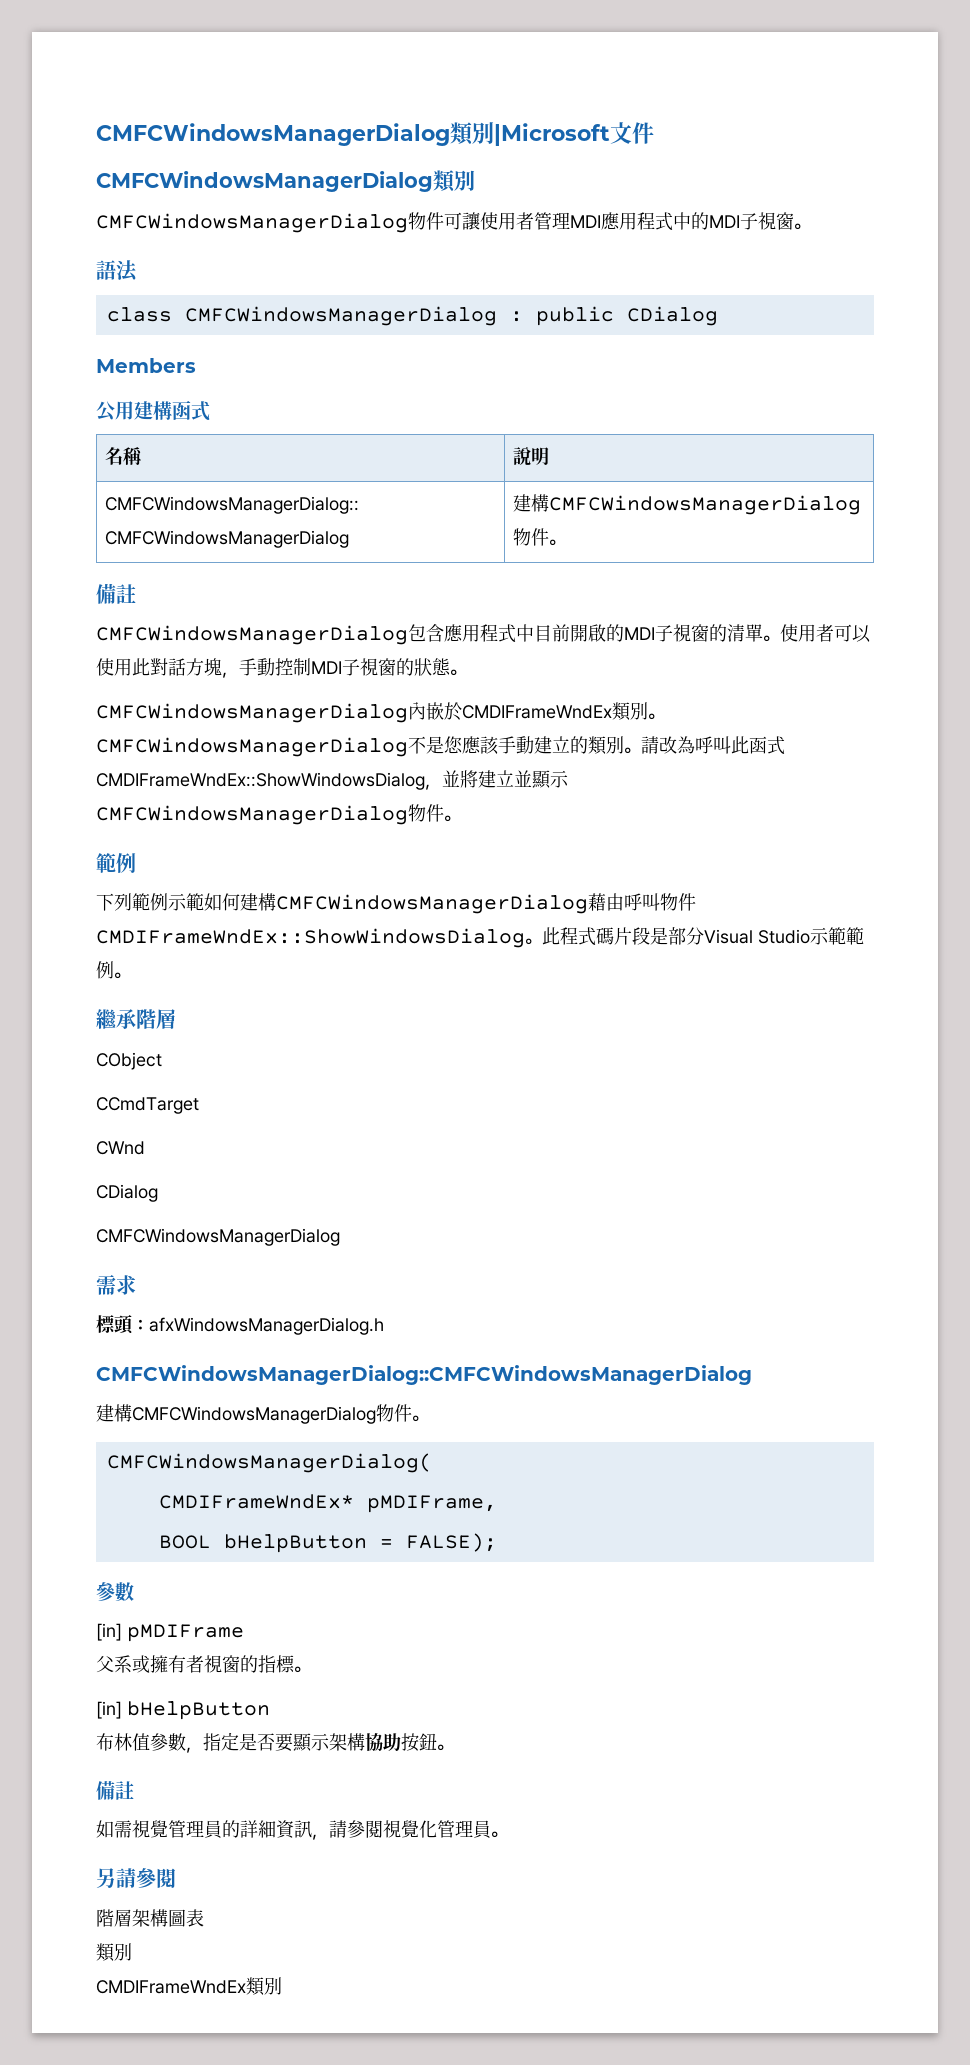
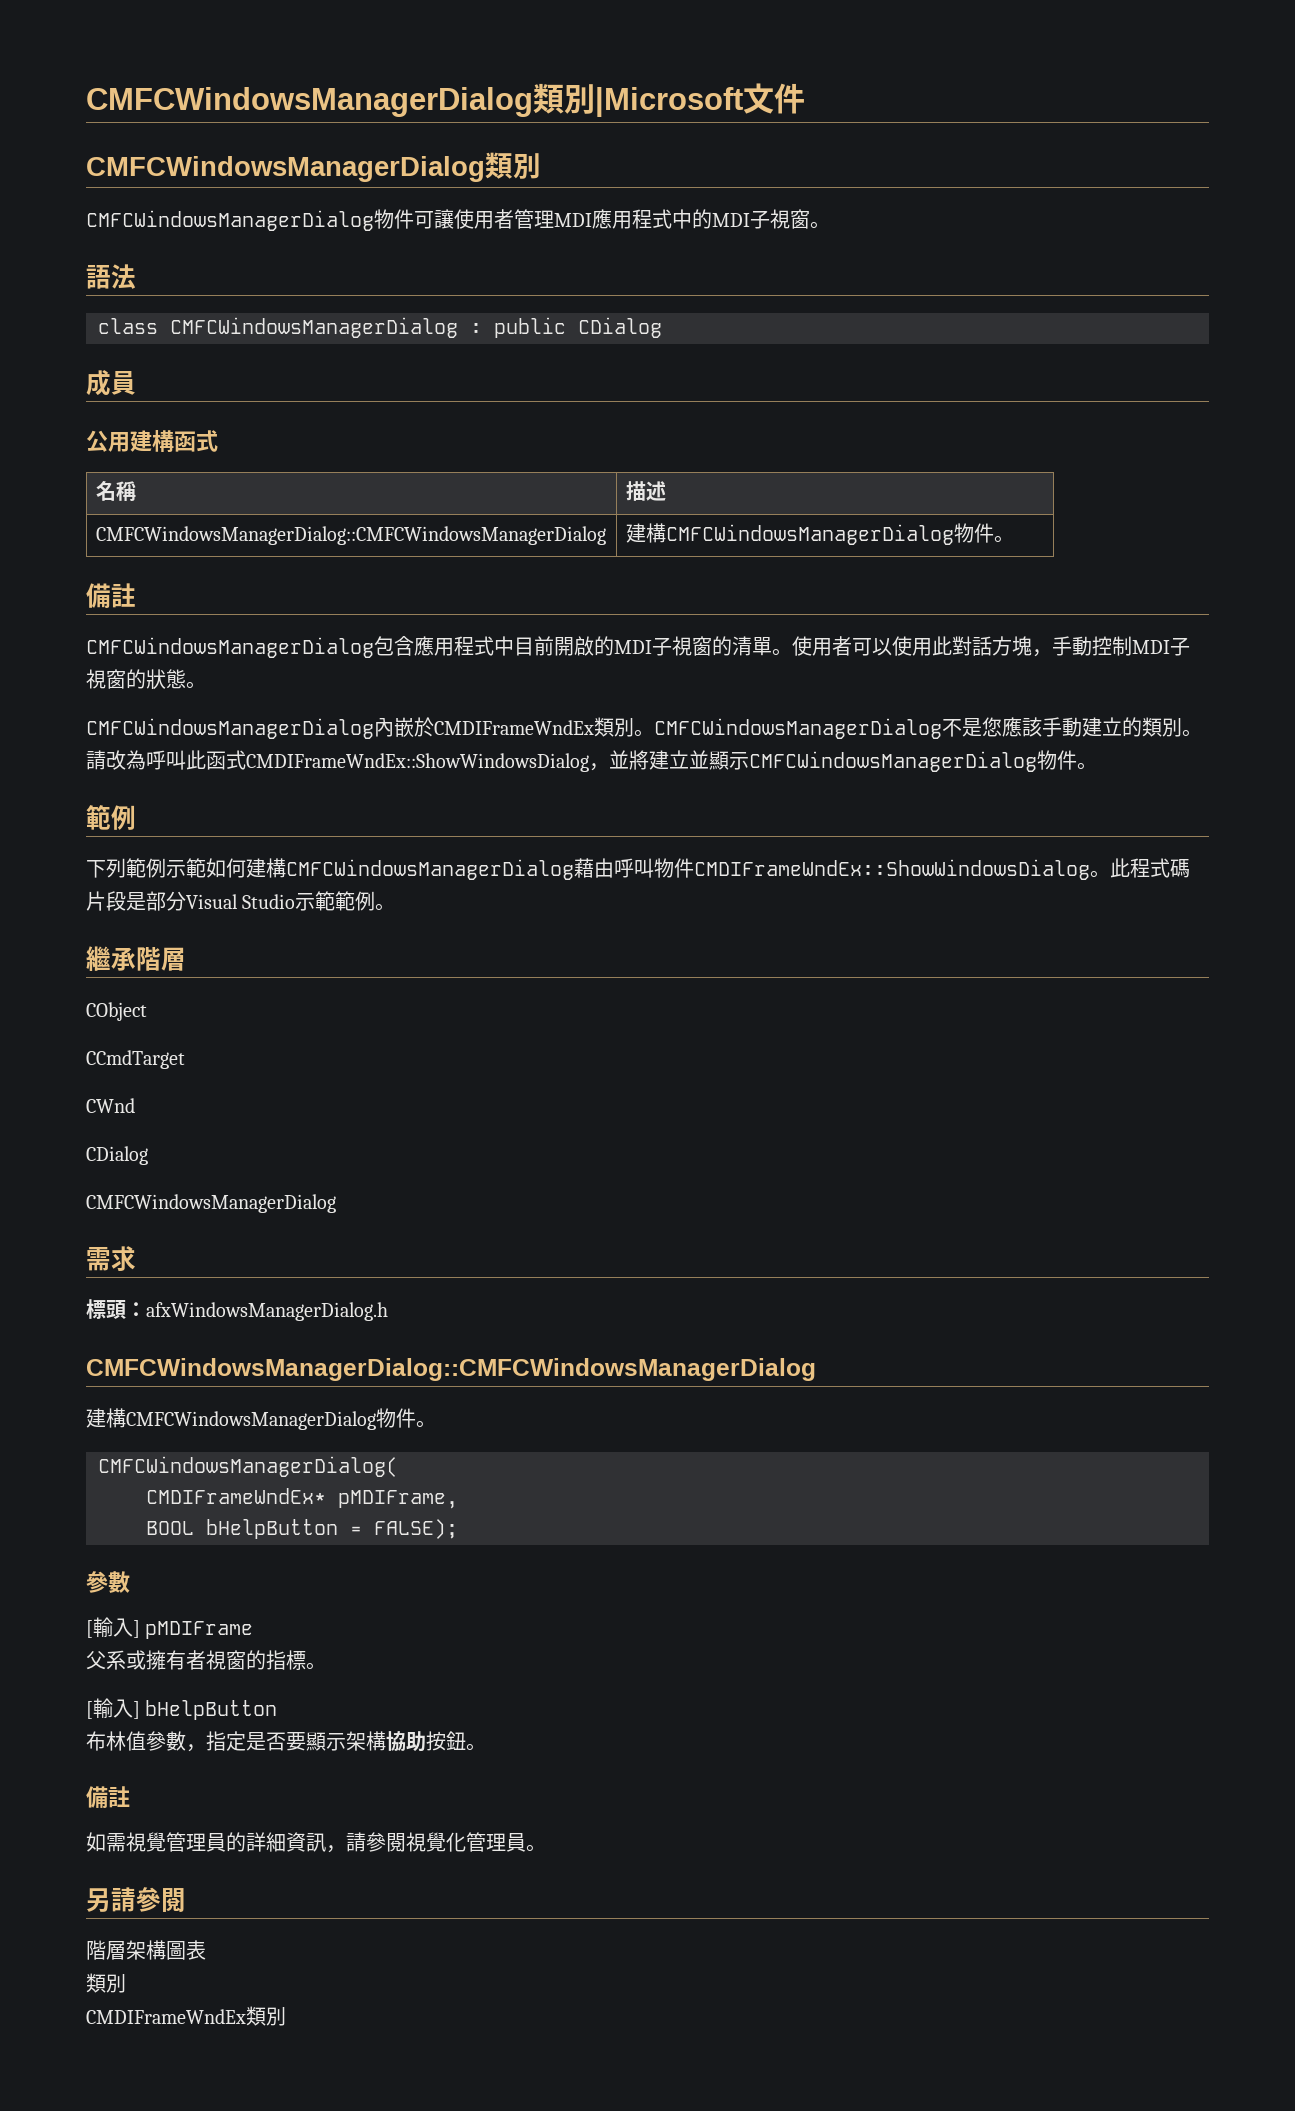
- Members
+ 成員
- 名稱 | 說明
+ 名稱 | 描述
- [in] pMDIFrame
+ [輸入] pMDIFrame
- [in] bHelpButton
+ [輸入] bHelpButton

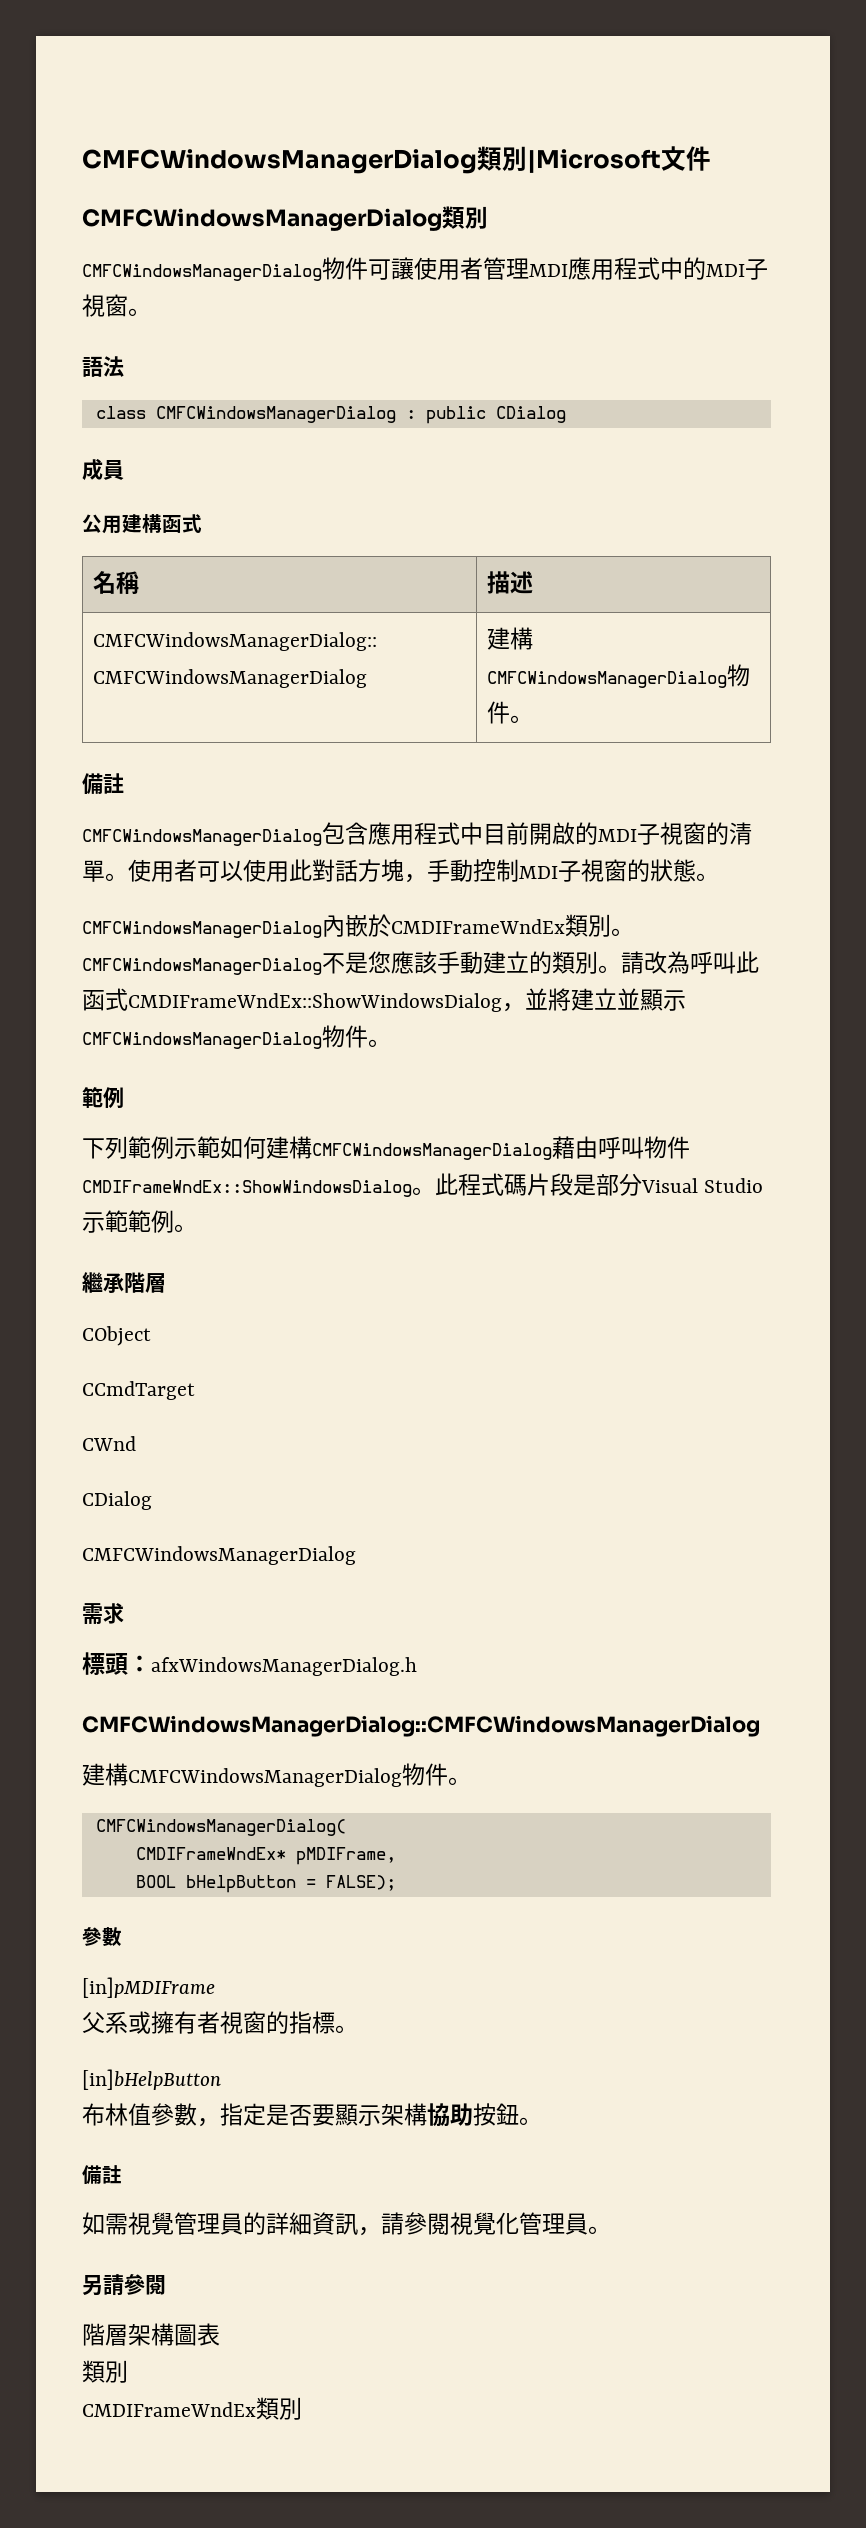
- [輸入] pMDIFrame
+ [in]pMDIFrame
- [輸入] bHelpButton
+ [in]bHelpButton

